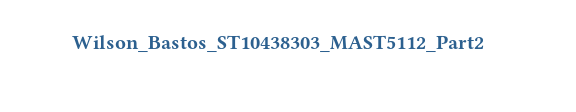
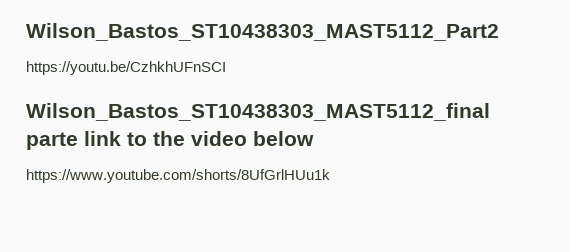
+ https://youtu.be/CzhkhUFnSCI
+ Wilson_Bastos_ST10438303_MAST5112_final parte link to the video below
+ https://www.youtube.com/shorts/8UfGrlHUu1k

